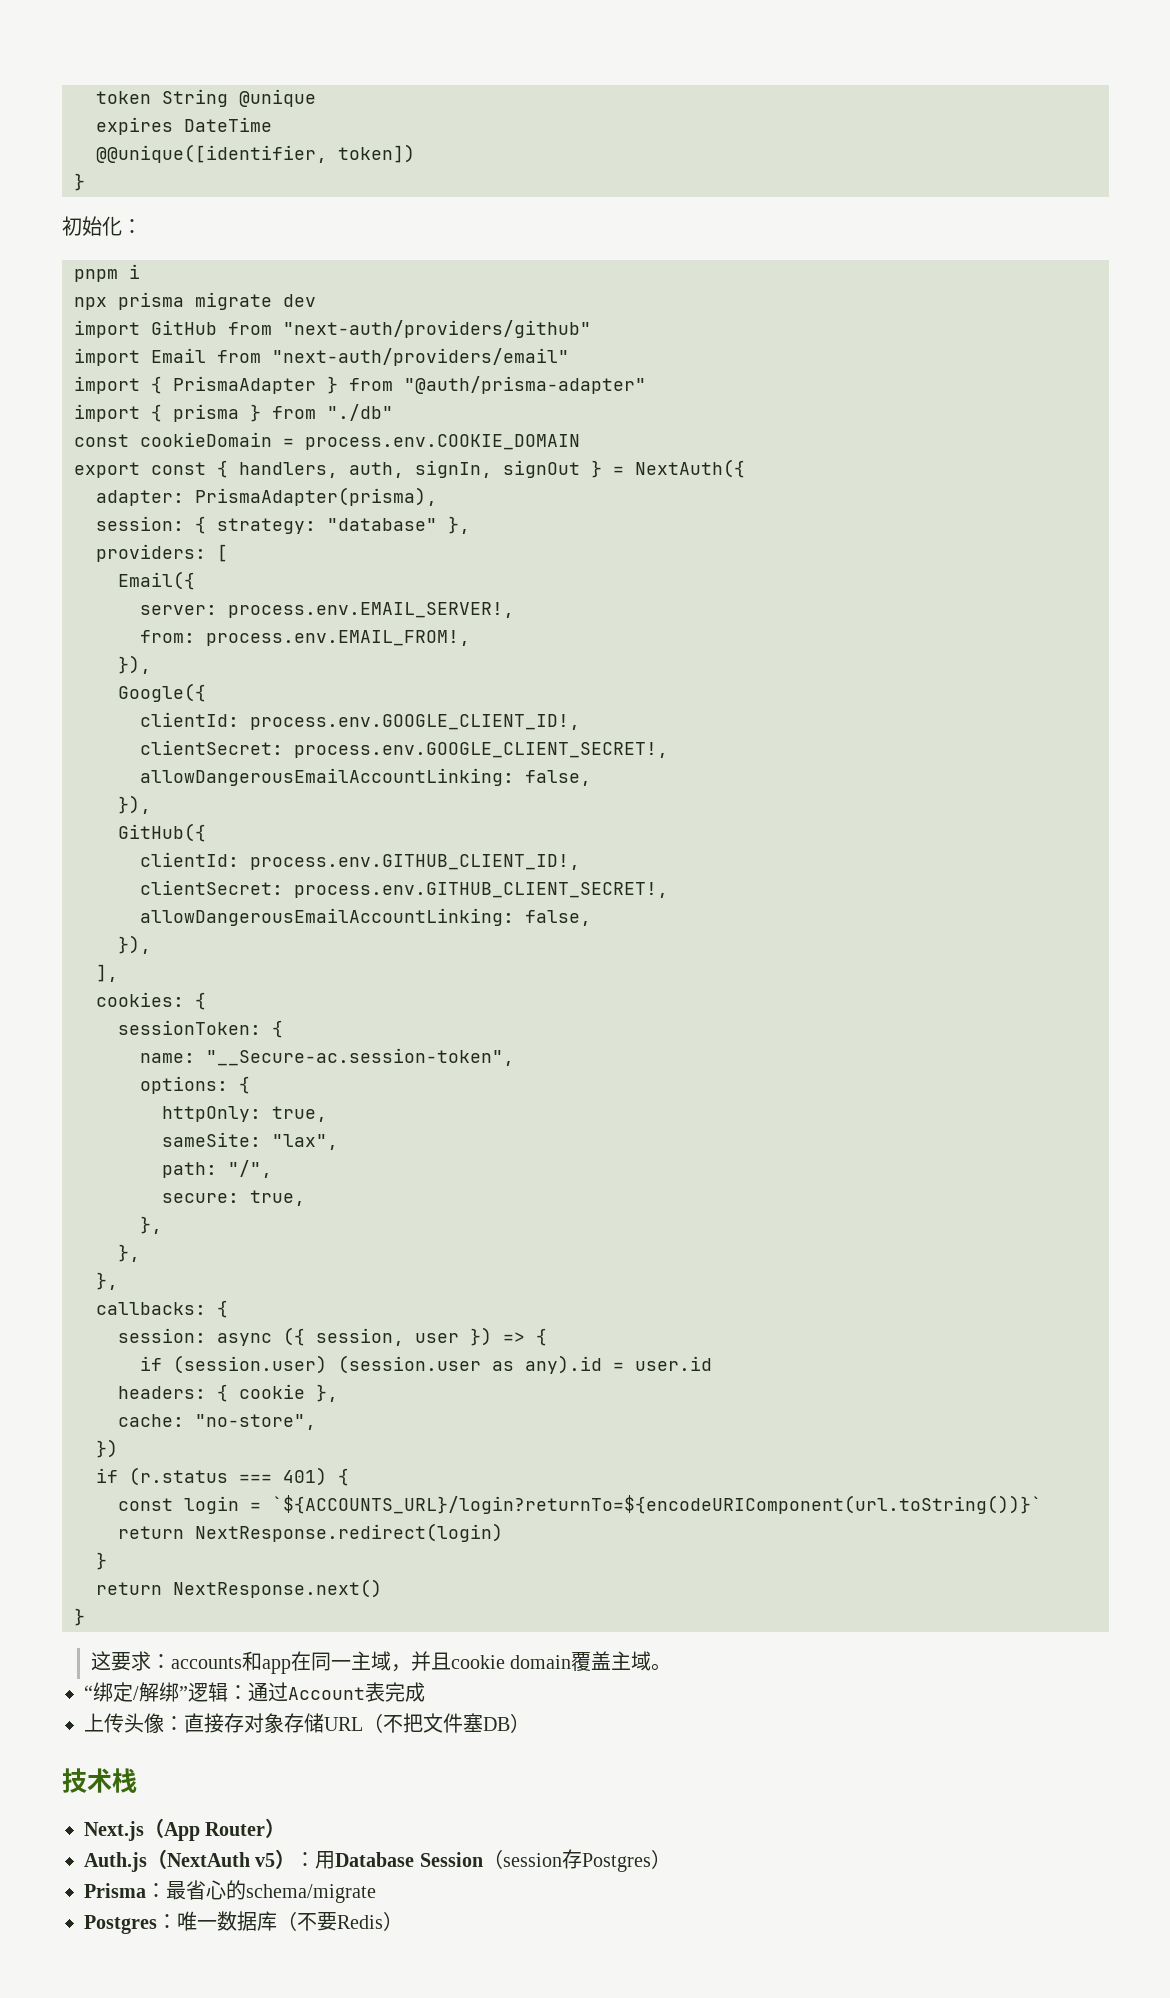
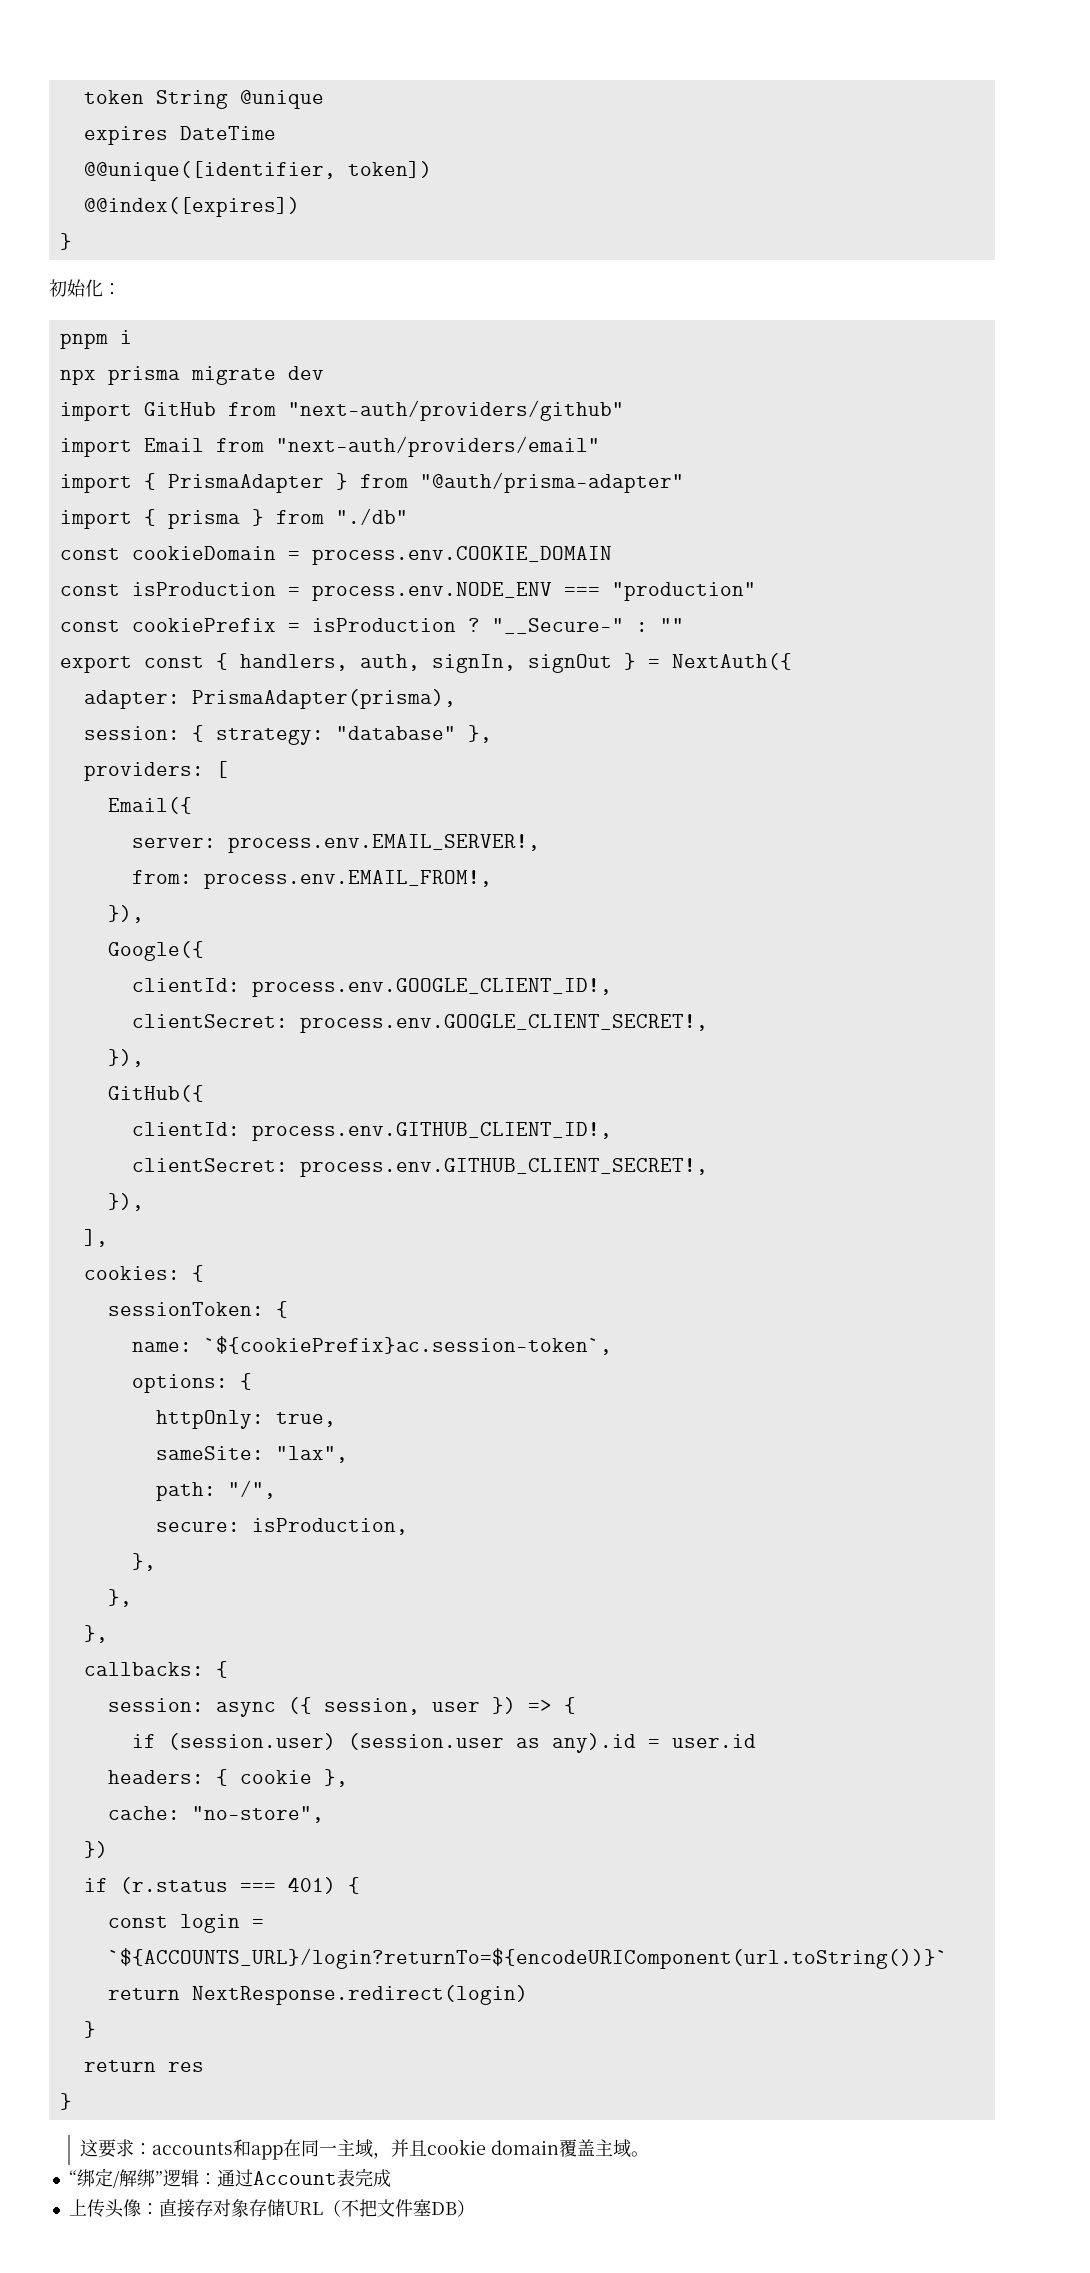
+ @@index([expires])
+ const isProduction = process.env.NODE_ENV === "production"
+ const cookiePrefix = isProduction ? "__Secure-" : ""
  clientSecret: process.env.GOOGLE_CLIENT_SECRET!,
- allowDangerousEmailAccountLinking: false,
  clientSecret: process.env.GITHUB_CLIENT_SECRET!,
- allowDangerousEmailAccountLinking: false,
- name: "__Secure-ac.session-token",
+ name: `${cookiePrefix}ac.session-token`,
- secure: true,
+ secure: isProduction,
- return NextResponse.next()
+ return res
- 技术栈
- Next.js（App Router）
- Auth.js（NextAuth v5）：用Database Session（session存Postgres）
- Prisma：最省心的schema/migrate
- Postgres：唯一数据库（不要Redis）

